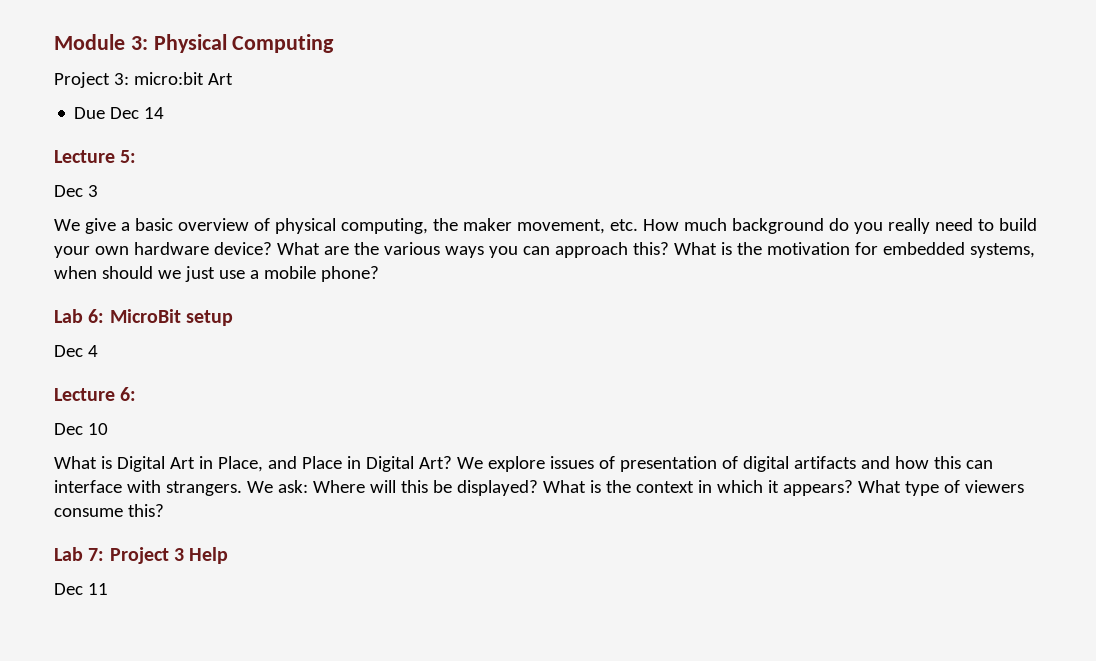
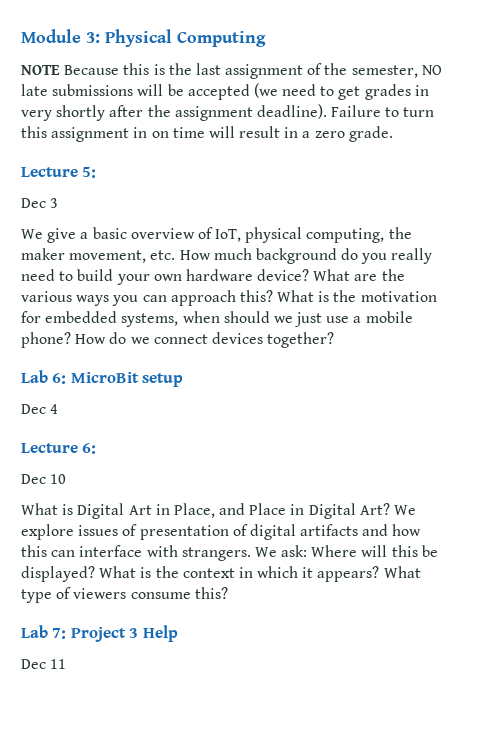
- Project 3: micro:bit Art
- Due Dec 14
+ NOTE Because this is the last assignment of the semester, NO late submissions will be accepted (we need to get grades in very shortly after the assignment deadline). Failure to turn this assignment in on time will result in a zero grade.
- We give a basic overview of physical computing, the maker movement, etc. How much background do you really need to build your own hardware device?
+ We give a basic overview of IoT, physical computing, the maker movement, etc. How much background do you really need to build your own hardware device?
+ How do we connect devices together?

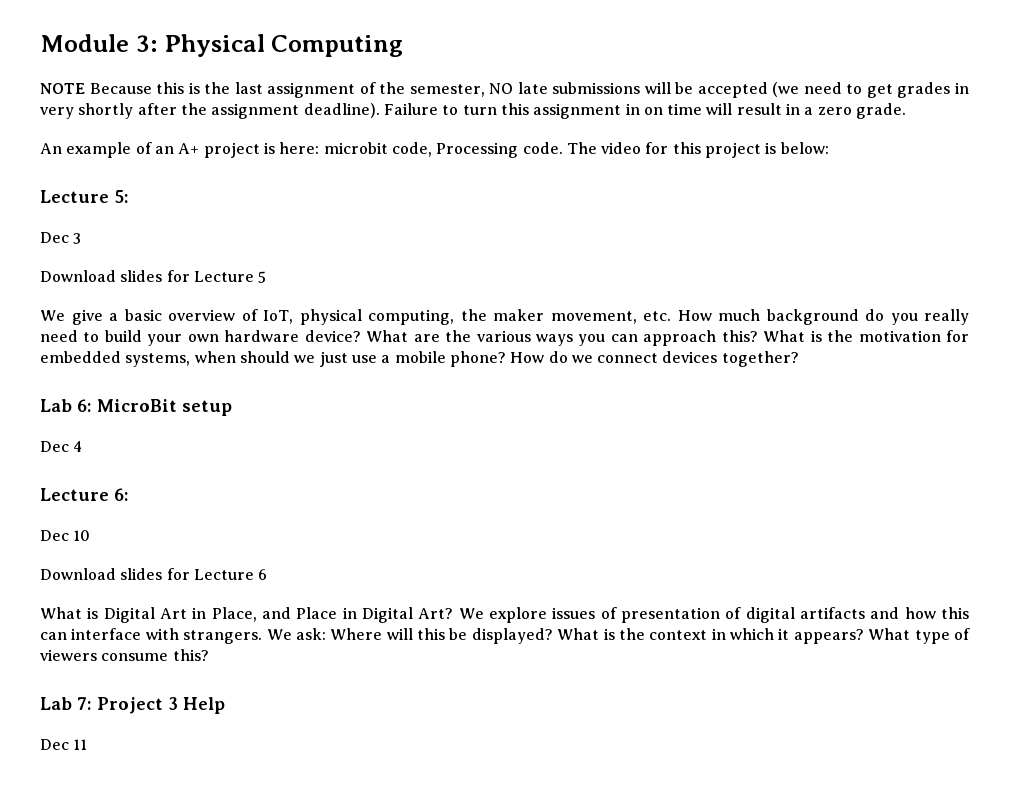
+ An example of an A+ project is here: microbit code, Processing code. The video for this project is below:
+ Download slides for Lecture 5
+ Download slides for Lecture 6

